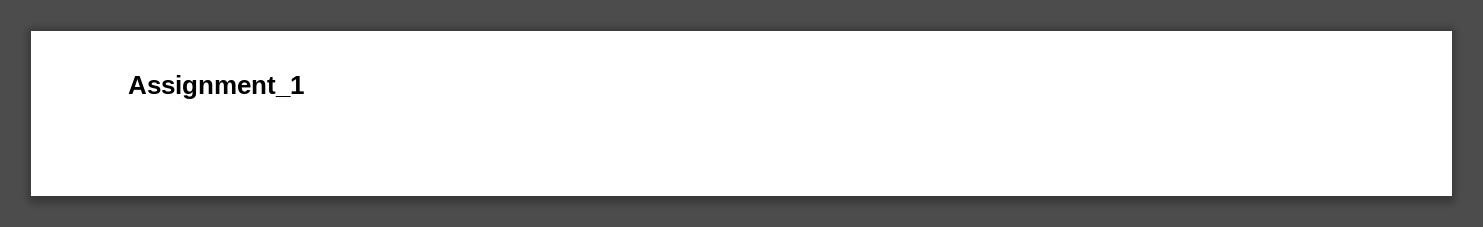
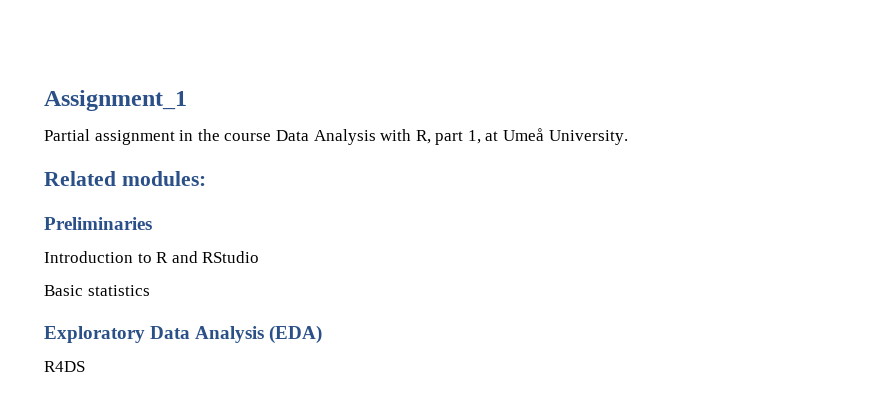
+ Partial assignment in the course Data Analysis with R, part 1, at Umeå University.
+ Related modules:
+ Preliminaries
+ Introduction to R and RStudio
+ Basic statistics
+ Exploratory Data Analysis (EDA)
+ R4DS

